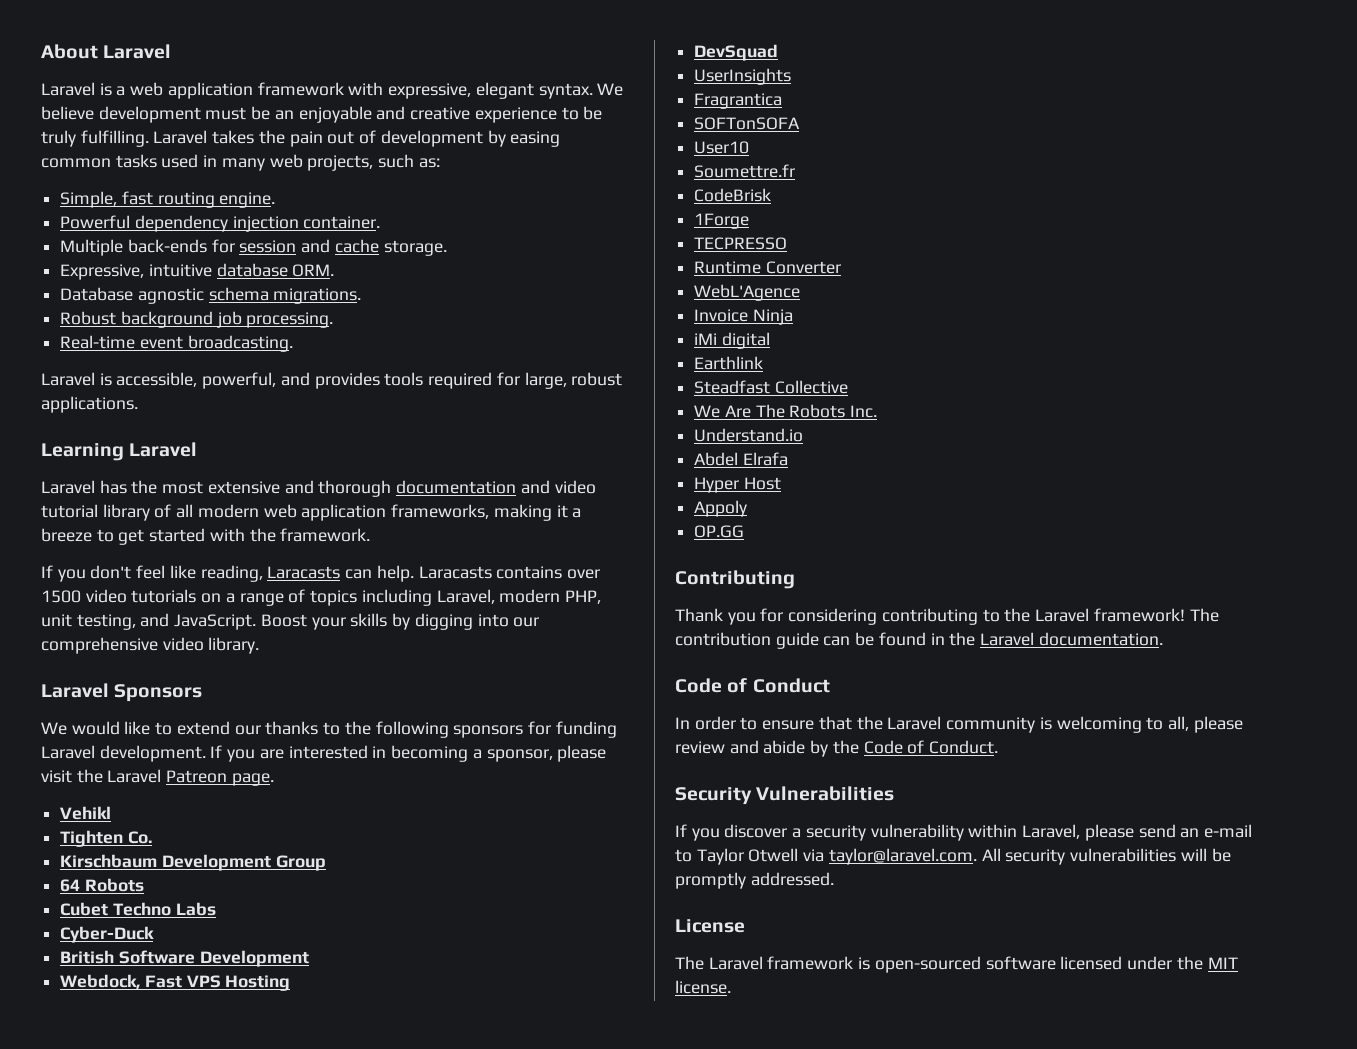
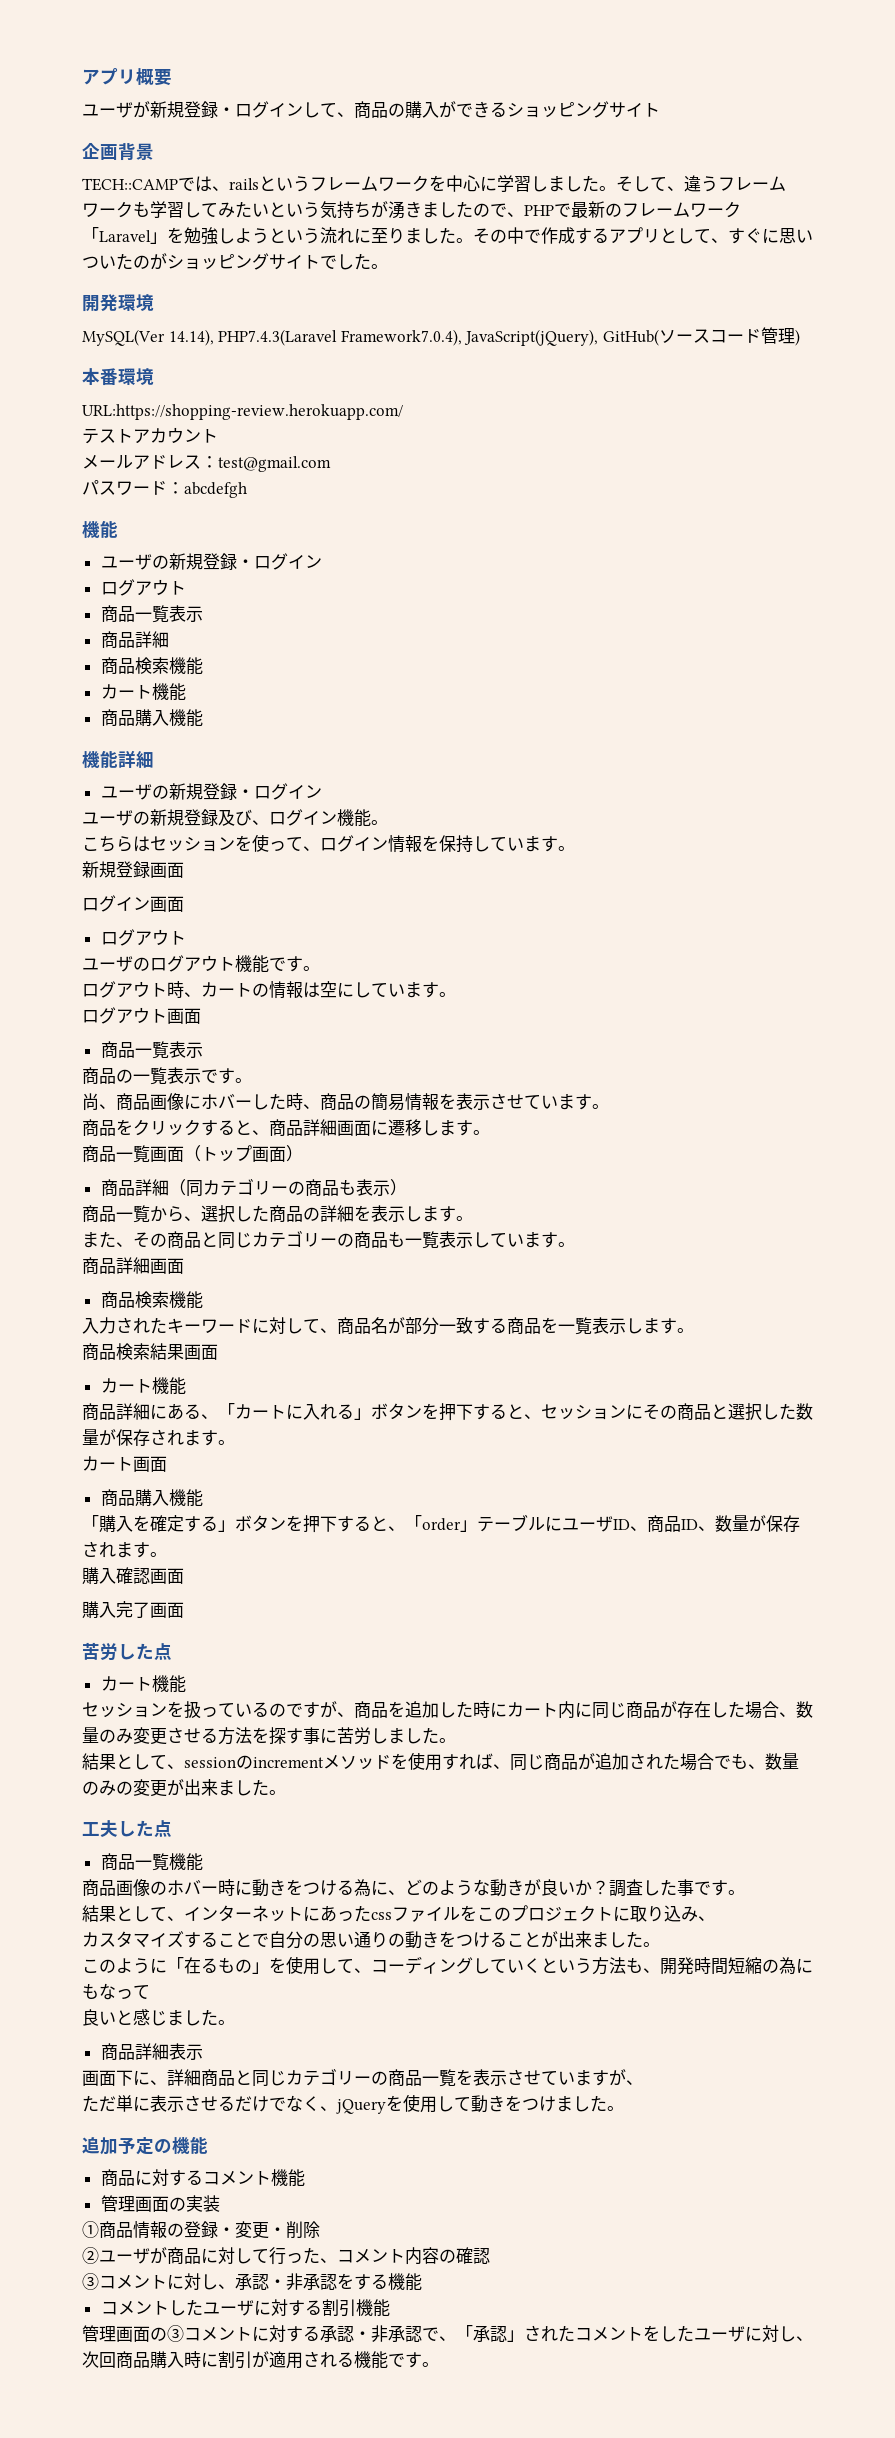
- About Laravel
- Laravel is a web application framework with expressive, elegant syntax. We believe development must be an enjoyable and creative experience to be truly fulfilling. Laravel takes the pain out of development by easing common tasks used in many web projects, such as:
- Simple, fast routing engine.
- Powerful dependency injection container.
- Multiple back-ends for session and cache storage.
- Expressive, intuitive database ORM.
- Database agnostic schema migrations.
- Robust background job processing.
- Real-time event broadcasting.
- Laravel is accessible, powerful, and provides tools required for large, robust applications.
- Learning Laravel
- Laravel has the most extensive and thorough documentation and video tutorial library of all modern web application frameworks, making it a breeze to get started with the framework.
- If you don't feel like reading, Laracasts can help. Laracasts contains over 1500 video tutorials on a range of topics including Laravel, modern PHP, unit testing, and JavaScript. Boost your skills by digging into our comprehensive video library.
- Laravel Sponsors
- We would like to extend our thanks to the following sponsors for funding Laravel development. If you are interested in becoming a sponsor, please visit the Laravel Patreon page.
- Vehikl
- Tighten Co.
- Kirschbaum Development Group
- 64 Robots
- Cubet Techno Labs
- Cyber-Duck
- British Software Development
- Webdock, Fast VPS Hosting
- DevSquad
- UserInsights
- Fragrantica
- SOFTonSOFA
- User10
- Soumettre.fr
- CodeBrisk
- 1Forge
- TECPRESSO
- Runtime Converter
- WebL'Agence
- Invoice Ninja
- iMi digital
- Earthlink
- Steadfast Collective
- We Are The Robots Inc.
- Understand.io
- Abdel Elrafa
- Hyper Host
- Appoly
- OP.GG
- Contributing
- Thank you for considering contributing to the Laravel framework! The contribution guide can be found in the Laravel documentation.
- Code of Conduct
- In order to ensure that the Laravel community is welcoming to all, please review and abide by the Code of Conduct.
- Security Vulnerabilities
- If you discover a security vulnerability within Laravel, please send an e-mail to Taylor Otwell via taylor@laravel.com. All security vulnerabilities will be promptly addressed.
- License
- The Laravel framework is open-sourced software licensed under the MIT license.
+ アプリ概要
+ ユーザが新規登録・ログインして、商品の購入ができるショッピングサイト
+ 企画背景
+ TECH::CAMPでは、railsというフレームワークを中心に学習しました。そして、違うフレームワークも学習してみたいという気持ちが湧きましたので、PHPで最新のフレームワーク「Laravel」を勉強しようという流れに至りました。その中で作成するアプリとして、すぐに思いついたのがショッピングサイトでした。
+ 開発環境
+ MySQL(Ver 14.14), PHP7.4.3(Laravel Framework7.0.4), JavaScript(jQuery), GitHub(ソースコード管理)
+ 本番環境
+ URL:https://shopping-review.herokuapp.com/
+ テストアカウント
+ メールアドレス：test@gmail.com
+ パスワード：abcdefgh
+ 機能
+ ユーザの新規登録・ログイン
+ ログアウト
+ 商品一覧表示
+ 商品詳細
+ 商品検索機能
+ カート機能
+ 商品購入機能
+ 機能詳細
+ ユーザの新規登録・ログイン
+ ユーザの新規登録及び、ログイン機能。
+ こちらはセッションを使って、ログイン情報を保持しています。
+ 新規登録画面
+ ログイン画面
+ ログアウト
+ ユーザのログアウト機能です。
+ ログアウト時、カートの情報は空にしています。
+ ログアウト画面
+ 商品一覧表示
+ 商品の一覧表示です。
+ 尚、商品画像にホバーした時、商品の簡易情報を表示させています。
+ 商品をクリックすると、商品詳細画面に遷移します。
+ 商品一覧画面（トップ画面）
+ 商品詳細（同カテゴリーの商品も表示）
+ 商品一覧から、選択した商品の詳細を表示します。
+ また、その商品と同じカテゴリーの商品も一覧表示しています。
+ 商品詳細画面
+ 商品検索機能
+ 入力されたキーワードに対して、商品名が部分一致する商品を一覧表示します。
+ 商品検索結果画面
+ カート機能
+ 商品詳細にある、「カートに入れる」ボタンを押下すると、セッションにその商品と選択した数量が保存されます。
+ カート画面
+ 商品購入機能
+ 「購入を確定する」ボタンを押下すると、「order」テーブルにユーザID、商品ID、数量が保存されます。
+ 購入確認画面
+ 購入完了画面
+ 苦労した点
+ カート機能
+ セッションを扱っているのですが、商品を追加した時にカート内に同じ商品が存在した場合、数量のみ変更させる方法を探す事に苦労しました。
+ 結果として、sessionのincrementメソッドを使用すれば、同じ商品が追加された場合でも、数量のみの変更が出来ました。
+ 工夫した点
+ 商品一覧機能
+ 商品画像のホバー時に動きをつける為に、どのような動きが良いか？調査した事です。
+ 結果として、インターネットにあったcssファイルをこのプロジェクトに取り込み、
+ カスタマイズすることで自分の思い通りの動きをつけることが出来ました。
+ このように「在るもの」を使用して、コーディングしていくという方法も、開発時間短縮の為にもなって
+ 良いと感じました。
+ 商品詳細表示
+ 画面下に、詳細商品と同じカテゴリーの商品一覧を表示させていますが、
+ ただ単に表示させるだけでなく、jQueryを使用して動きをつけました。
+ 追加予定の機能
+ 商品に対するコメント機能
+ 管理画面の実装
+ ①商品情報の登録・変更・削除
+ ②ユーザが商品に対して行った、コメント内容の確認
+ ③コメントに対し、承認・非承認をする機能
+ コメントしたユーザに対する割引機能
+ 管理画面の③コメントに対する承認・非承認で、「承認」されたコメントをしたユーザに対し、次回商品購入時に割引が適用される機能です。

